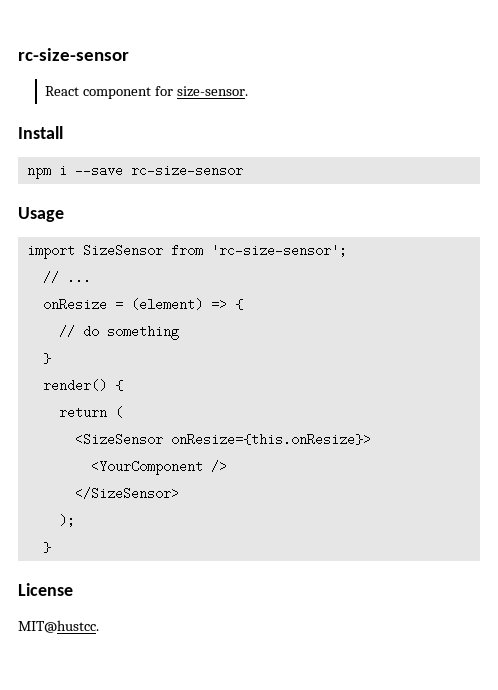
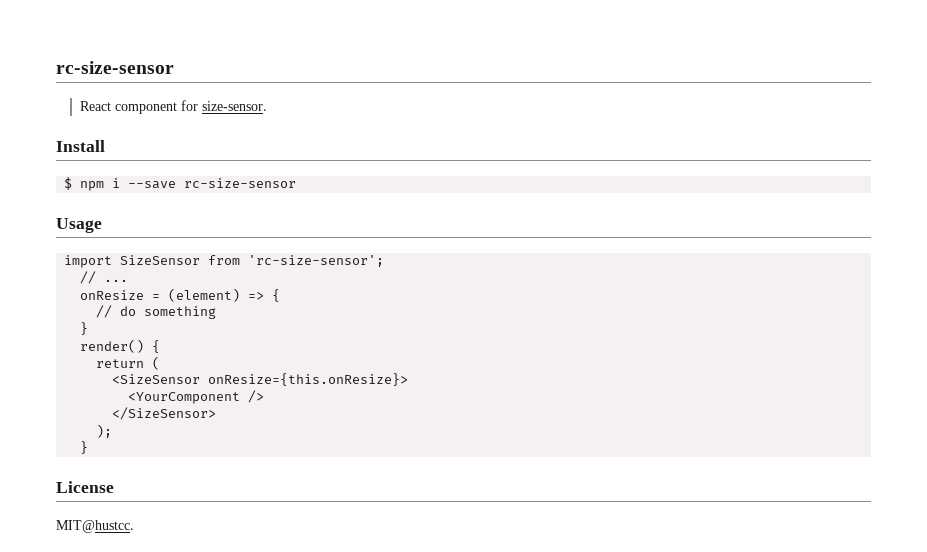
- npm i --save rc-size-sensor
+ $ npm i --save rc-size-sensor

